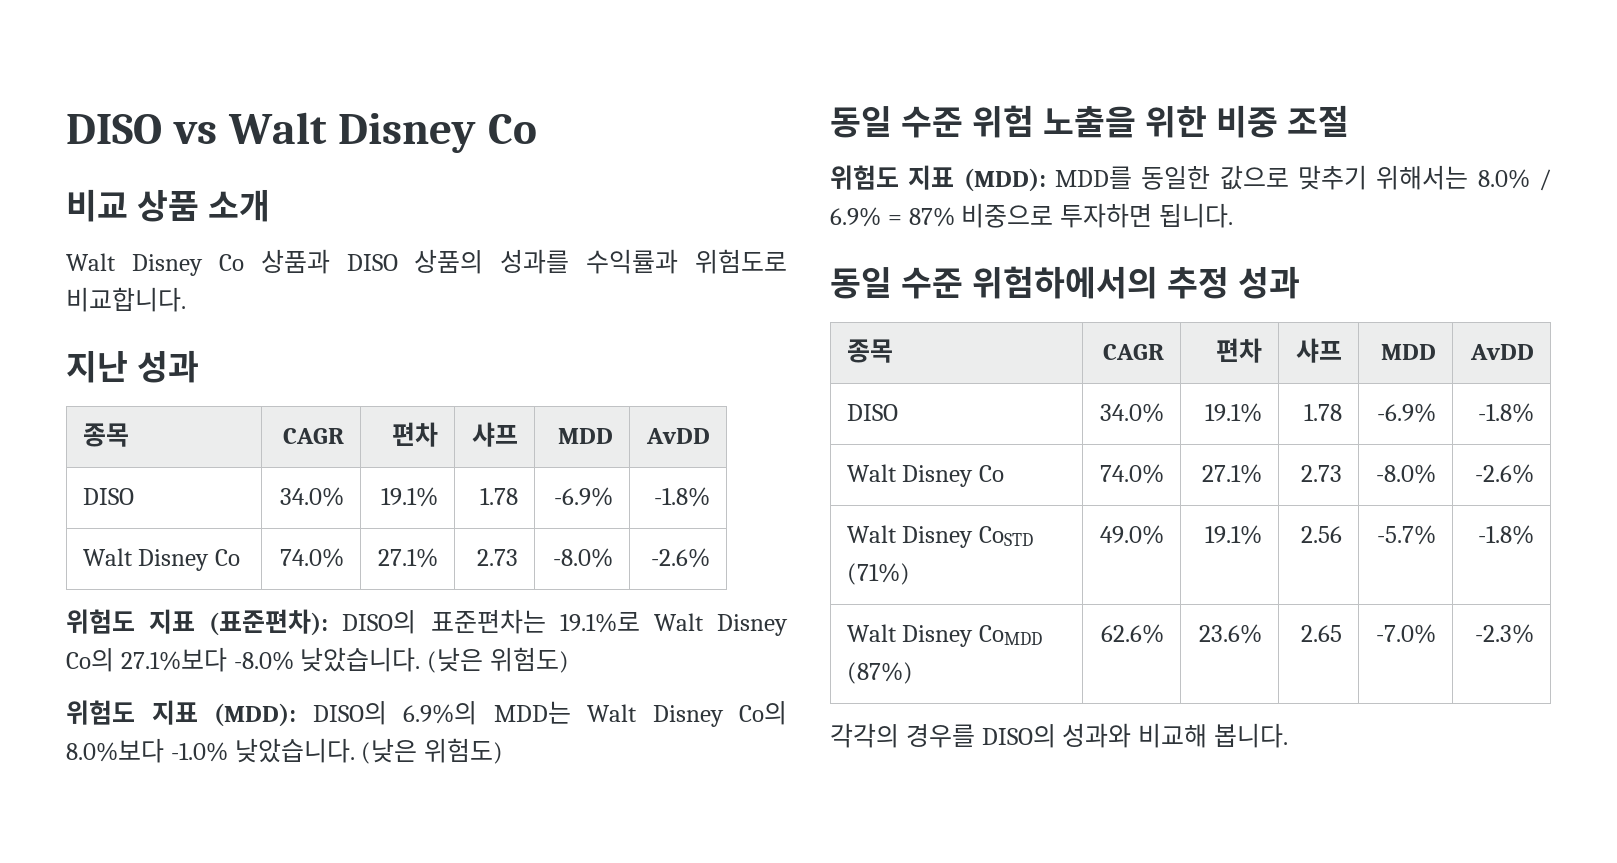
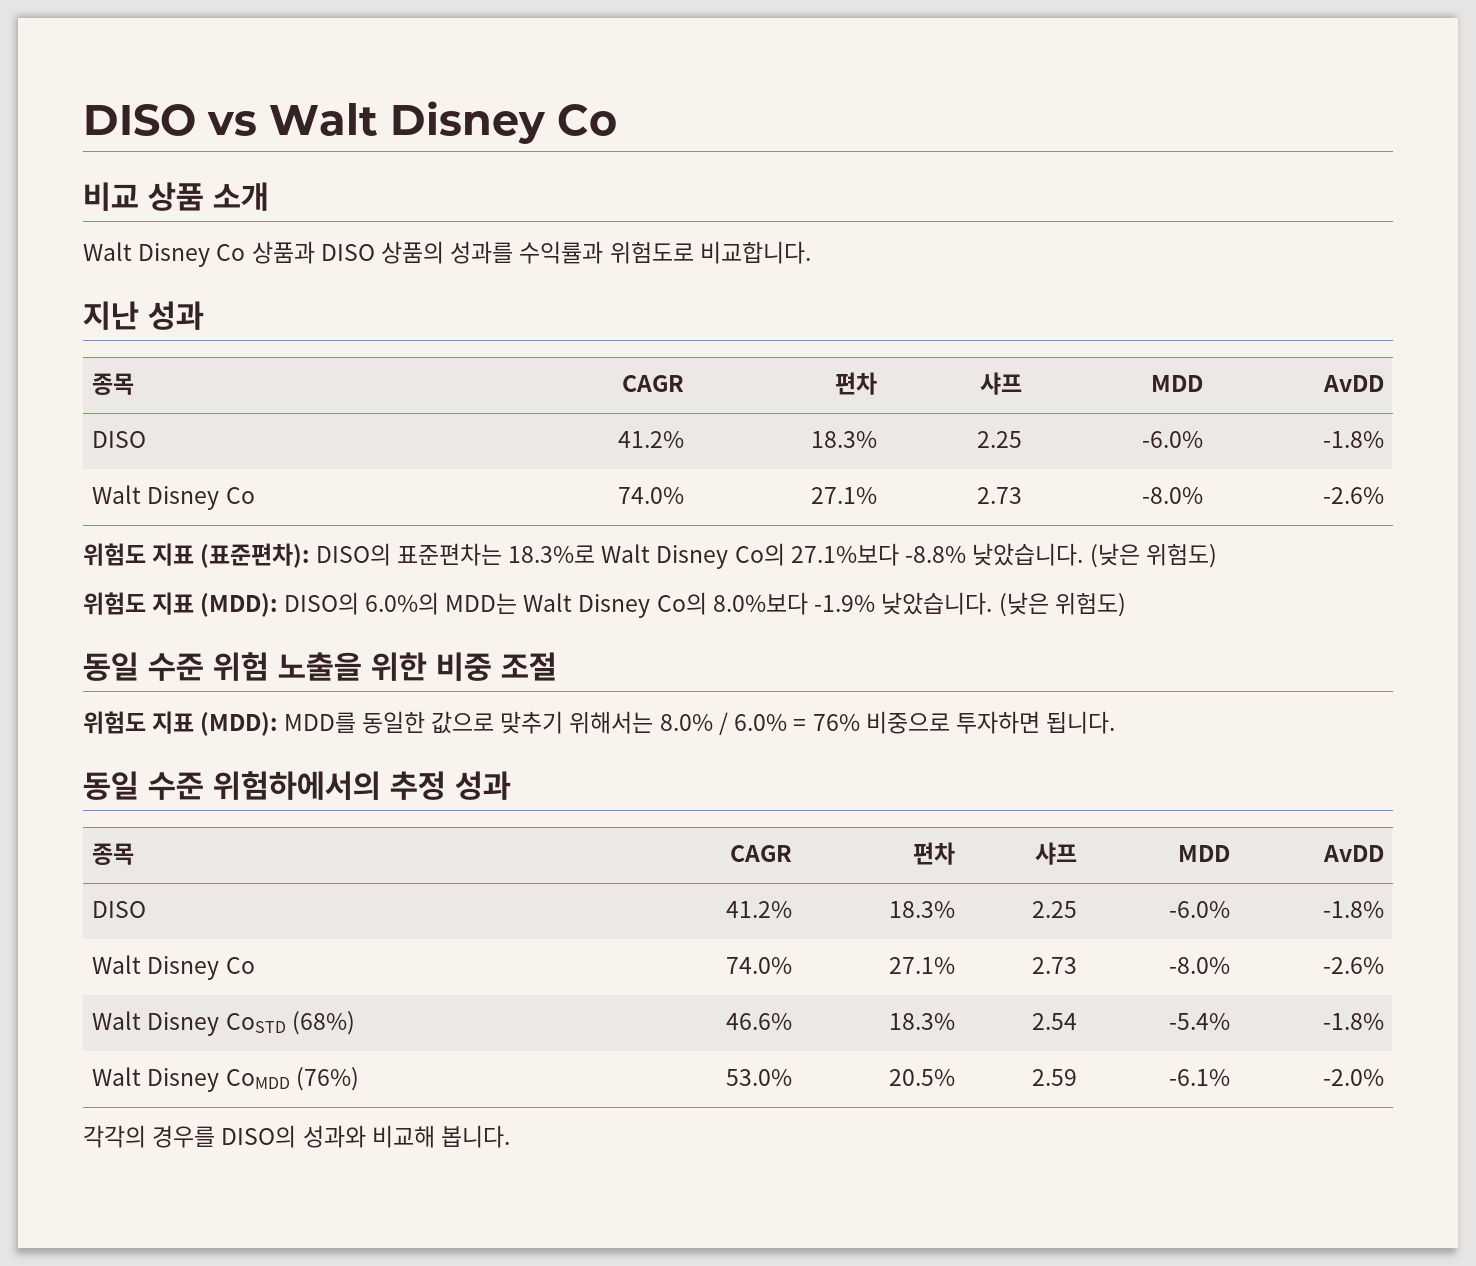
  지난 성과
  종목 | CAGR | 편차 | 샤프 | MDD | AvDD
- DISO | 34.0% | 19.1% | 1.78 | -6.9% | -1.8%
+ DISO | 41.2% | 18.3% | 2.25 | -6.0% | -1.8%
- 위험도 지표 (표준편차): DISO의 표준편차는 19.1%로 Walt Disney Co의 27.1%보다 -8.0% 낮았습니다.
+ 위험도 지표 (표준편차): DISO의 표준편차는 18.3%로 Walt Disney Co의 27.1%보다 -8.8% 낮았습니다.
- 위험도 지표 (MDD): DISO의 6.9%의 MDD는 Walt Disney Co의 8.0%보다 -1.0% 낮았습니다.
+ 위험도 지표 (MDD): DISO의 6.0%의 MDD는 Walt Disney Co의 8.0%보다 -1.9% 낮았습니다.
- 위험도 지표 (MDD): MDD를 동일한 값으로 맞추기 위해서는 8.0% / 6.9% = 87% 비중으로 투자하면 됩니다.
+ 위험도 지표 (MDD): MDD를 동일한 값으로 맞추기 위해서는 8.0% / 6.0% = 76% 비중으로 투자하면 됩니다.
  동일 수준 위험하에서의 추정 성과
  종목 | CAGR | 편차 | 샤프 | MDD | AvDD
- DISO | 34.0% | 19.1% | 1.78 | -6.9% | -1.8%
+ DISO | 41.2% | 18.3% | 2.25 | -6.0% | -1.8%
- Walt Disney CoSTD (71%) | 49.0% | 19.1% | 2.56 | -5.7% | -1.8%
+ Walt Disney CoSTD (68%) | 46.6% | 18.3% | 2.54 | -5.4% | -1.8%
- Walt Disney CoMDD (87%) | 62.6% | 23.6% | 2.65 | -7.0% | -2.3%
+ Walt Disney CoMDD (76%) | 53.0% | 20.5% | 2.59 | -6.1% | -2.0%

